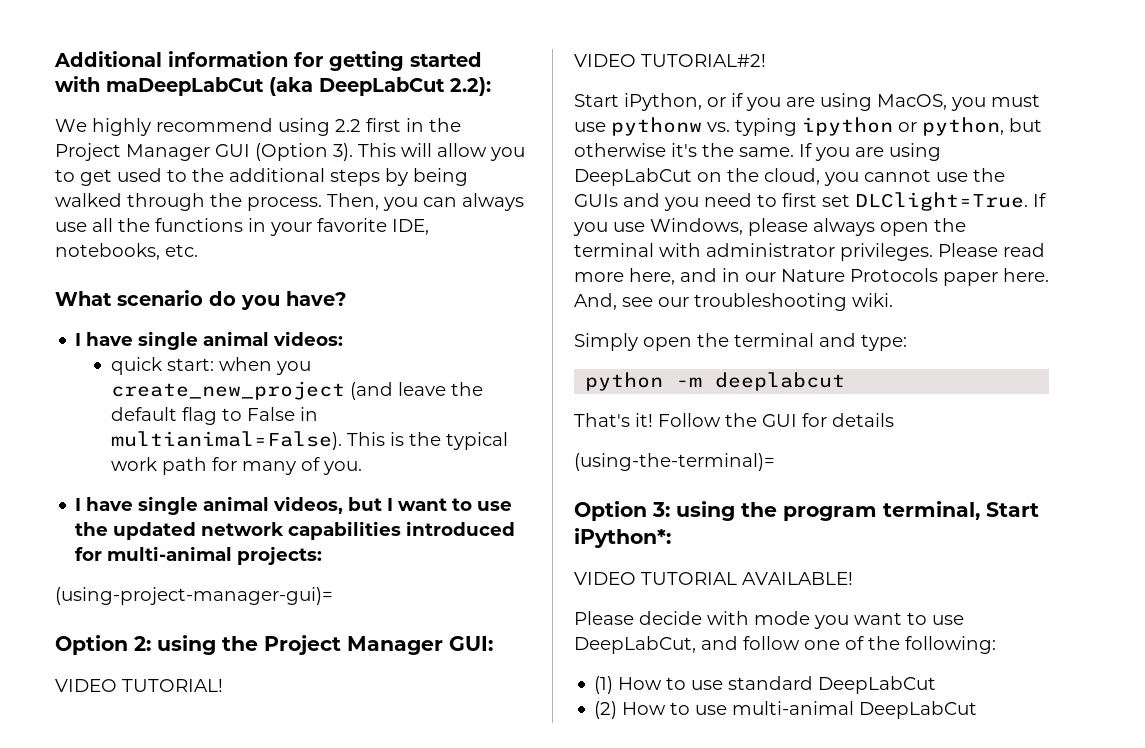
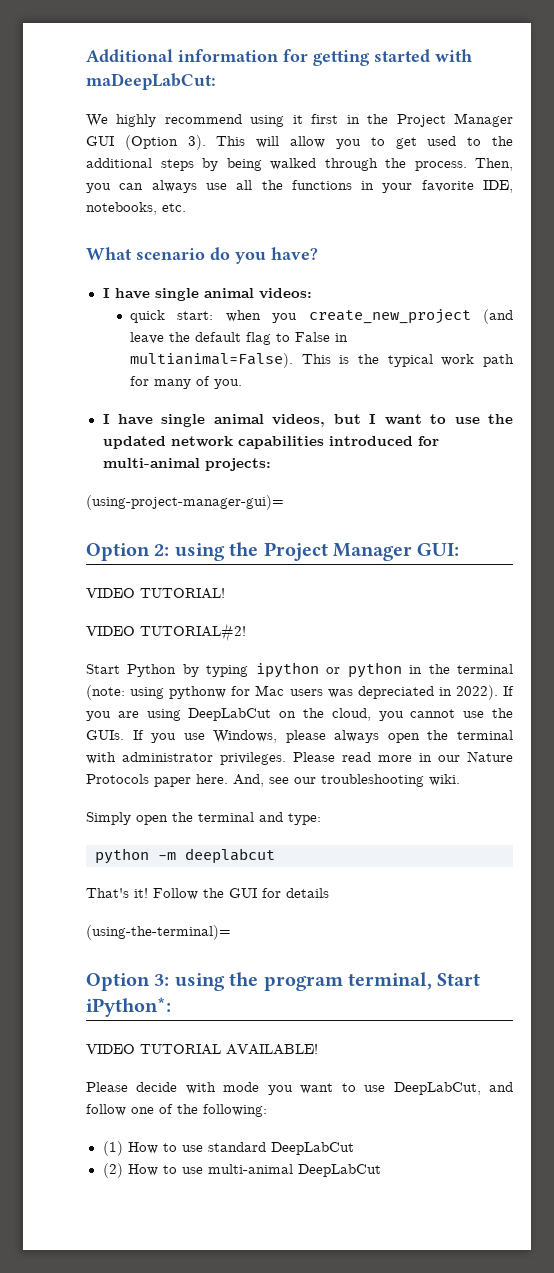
- Additional information for getting started with maDeepLabCut (aka DeepLabCut 2.2):
+ Additional information for getting started with maDeepLabCut:
- We highly recommend using 2.2 first in the Project Manager GUI (Option 3).
+ We highly recommend using it first in the Project Manager GUI (Option 3).
- Start iPython, or if you are using MacOS, you must use pythonw vs. typing ipython or python, but otherwise it's the same.
+ Start Python by typing ipython or python in the terminal (note: using pythonw for Mac users was depreciated in 2022).
- If you are using DeepLabCut on the cloud, you cannot use the GUIs and you need to first set DLClight=True.
+ If you are using DeepLabCut on the cloud, you cannot use the GUIs.
- Please read more here, and in our Nature Protocols paper here.
+ Please read more in our Nature Protocols paper here.

